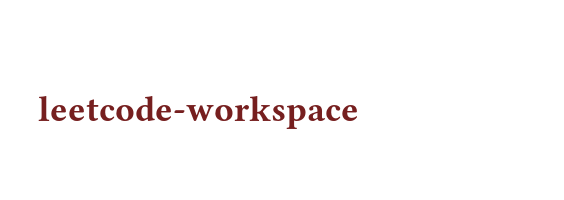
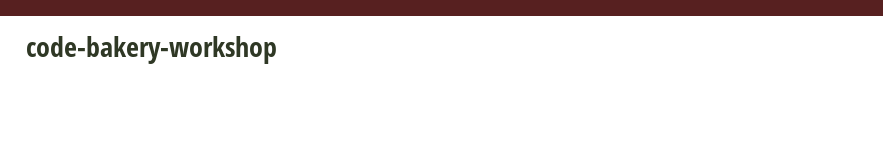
- leetcode-workspace
+ code-bakery-workshop

